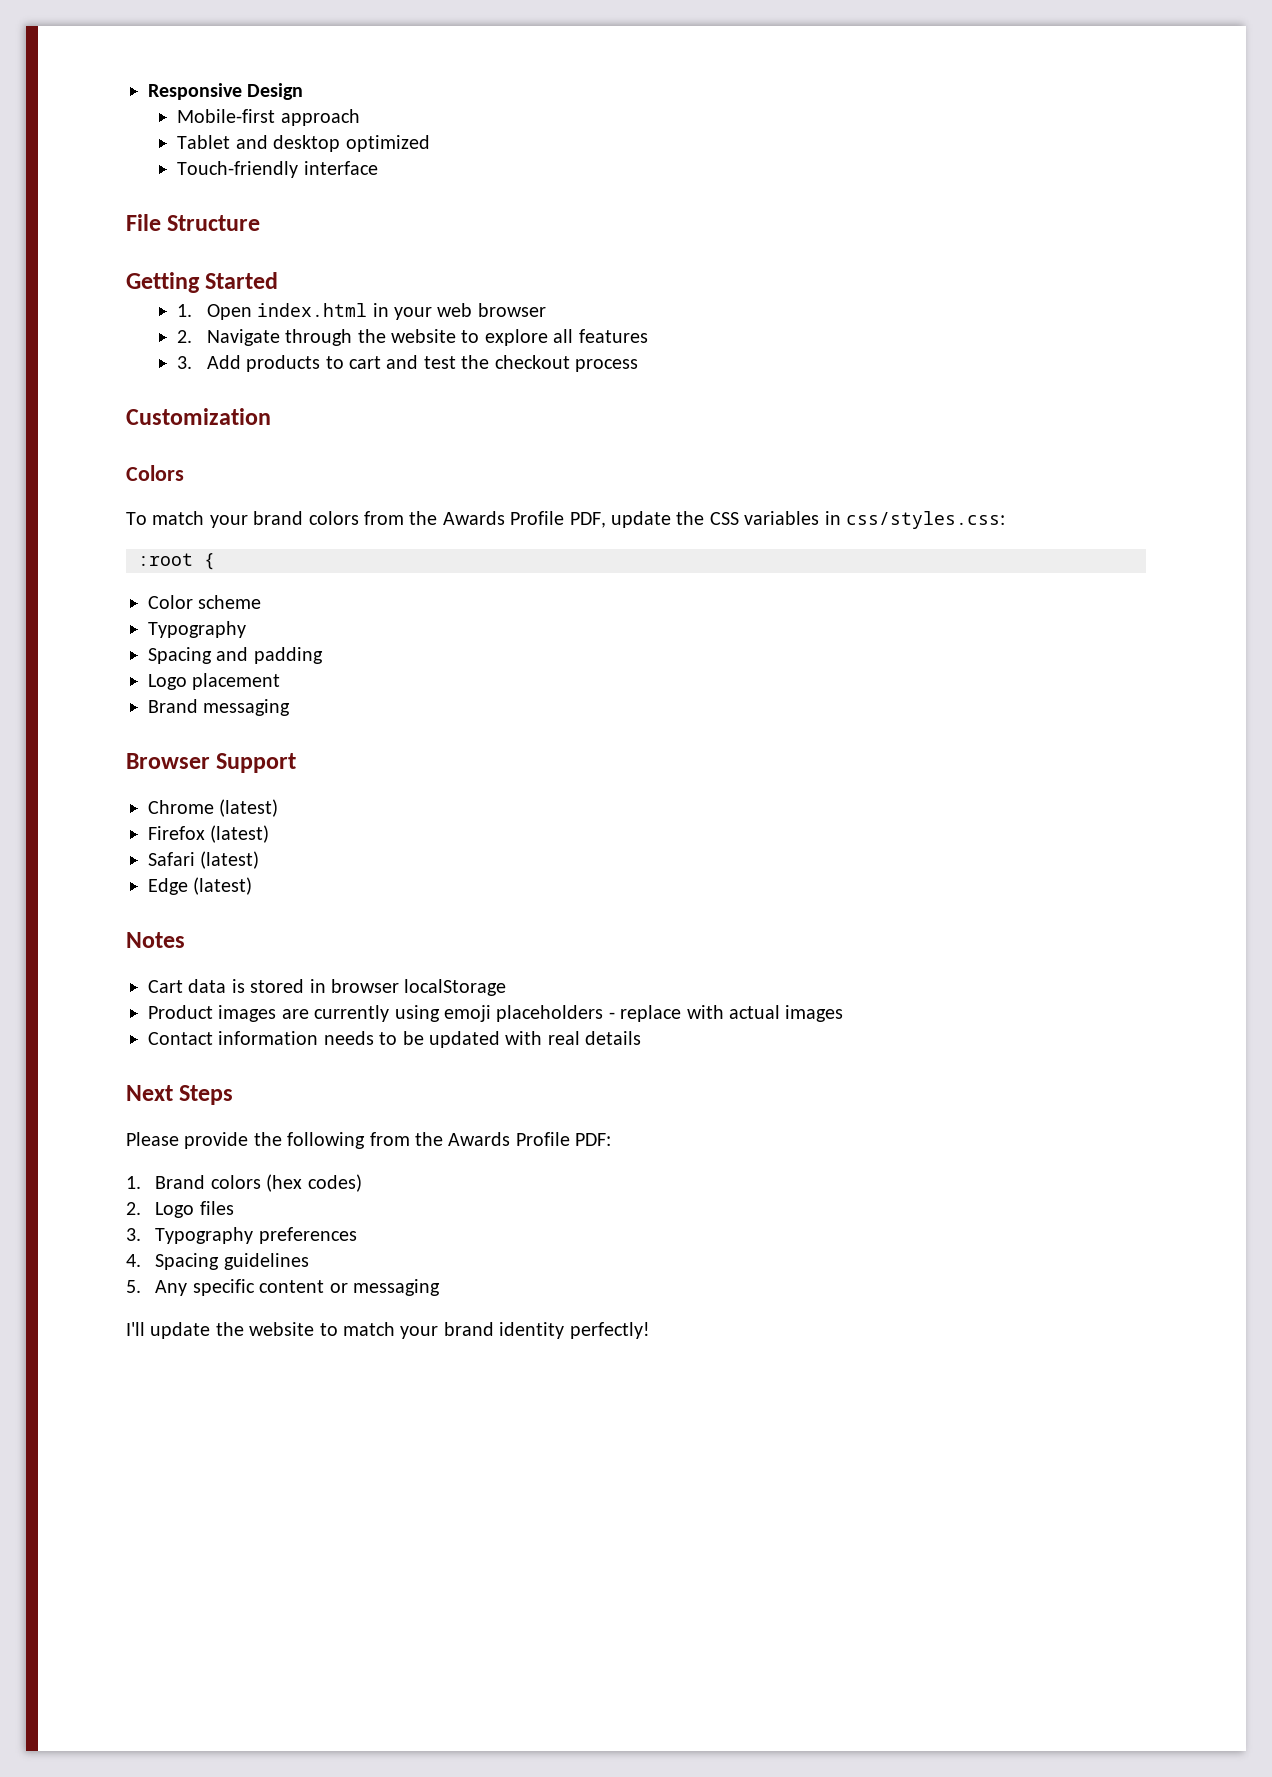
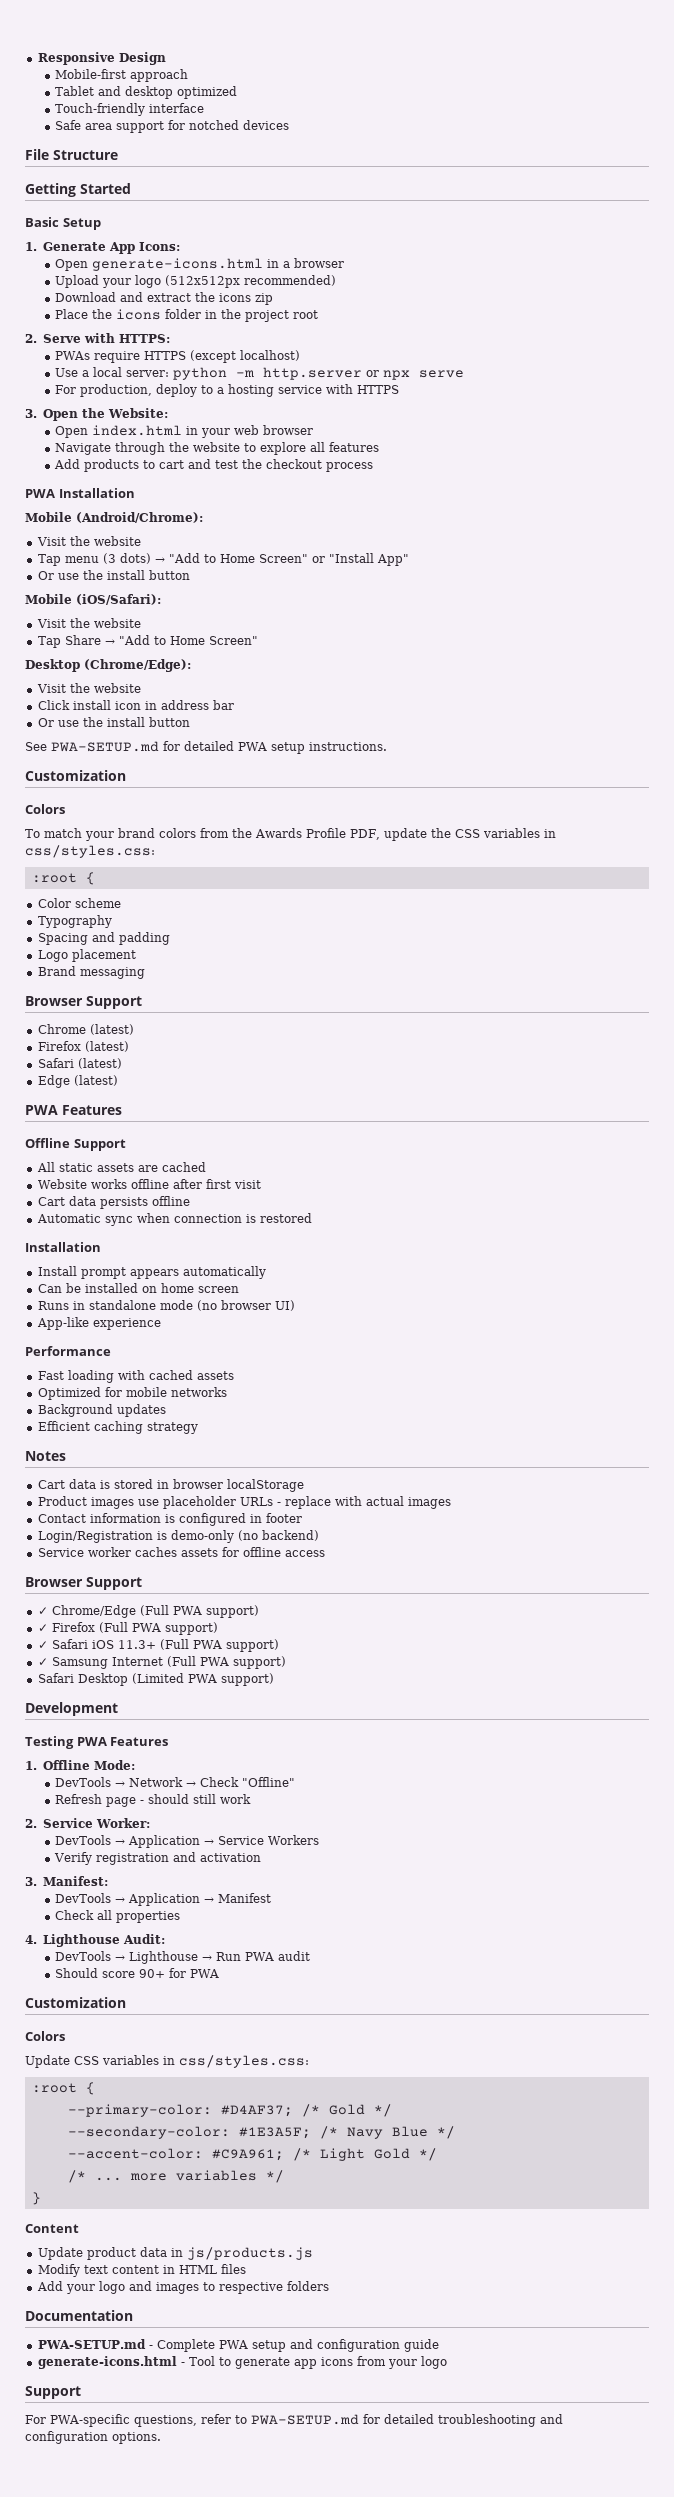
+ Safe area support for notched devices
- 1. Open index.html in your web browser
+ Basic Setup
+ 1. Generate App Icons:
+ Open generate-icons.html in a browser
+ Upload your logo (512x512px recommended)
+ Download and extract the icons zip
+ Place the icons folder in the project root
+ 2. Serve with HTTPS:
+ PWAs require HTTPS (except localhost)
+ Use a local server: python -m http.server or npx serve
+ For production, deploy to a hosting service with HTTPS
+ 3. Open the Website:
+ Open index.html in your web browser
- 2. Navigate through the website to explore all features
+ Navigate through the website to explore all features
- 3. Add products to cart and test the checkout process
+ Add products to cart and test the checkout process
+ PWA Installation
+ Mobile (Android/Chrome):
+ Visit the website
+ Tap menu (3 dots) → "Add to Home Screen" or "Install App"
+ Or use the install button
+ Mobile (iOS/Safari):
+ Visit the website
+ Tap Share → "Add to Home Screen"
+ Desktop (Chrome/Edge):
+ Visit the website
+ Click install icon in address bar
+ Or use the install button
+ See PWA-SETUP.md for detailed PWA setup instructions.
  Edge (latest)
+ PWA Features
+ Offline Support
+ All static assets are cached
+ Website works offline after first visit
+ Cart data persists offline
+ Automatic sync when connection is restored
+ Installation
+ Install prompt appears automatically
+ Can be installed on home screen
+ Runs in standalone mode (no browser UI)
+ App-like experience
+ Performance
+ Fast loading with cached assets
+ Optimized for mobile networks
+ Background updates
+ Efficient caching strategy
- Product images are currently using emoji placeholders - replace with actual images
+ Product images use placeholder URLs - replace with actual images
- Contact information needs to be updated with real details
- Next Steps
- Please provide the following from the Awards Profile PDF:
- 1. Brand colors (hex codes)
- 2. Logo files
- 3. Typography preferences
- 4. Spacing guidelines
- 5. Any specific content or messaging
- I'll update the website to match your brand identity perfectly!
+ Contact information is configured in footer
+ Login/Registration is demo-only (no backend)
+ Service worker caches assets for offline access
+ Browser Support
+ ✓ Chrome/Edge (Full PWA support)
+ ✓ Firefox (Full PWA support)
+ ✓ Safari iOS 11.3+ (Full PWA support)
+ ✓ Samsung Internet (Full PWA support)
+ Safari Desktop (Limited PWA support)
+ Development
+ Testing PWA Features
+ 1. Offline Mode:
+ DevTools → Network → Check "Offline"
+ Refresh page - should still work
+ 2. Service Worker:
+ DevTools → Application → Service Workers
+ Verify registration and activation
+ 3. Manifest:
+ DevTools → Application → Manifest
+ Check all properties
+ 4. Lighthouse Audit:
+ DevTools → Lighthouse → Run PWA audit
+ Should score 90+ for PWA
+ Customization
+ Colors
+ Update CSS variables in css/styles.css:
+ :root {
+ --primary-color: #D4AF37; /* Gold */
+ --secondary-color: #1E3A5F; /* Navy Blue */
+ --accent-color: #C9A961; /* Light Gold */
+ /* ... more variables */
+ }
+ Content
+ Update product data in js/products.js
+ Modify text content in HTML files
+ Add your logo and images to respective folders
+ Documentation
+ PWA-SETUP.md - Complete PWA setup and configuration guide
+ generate-icons.html - Tool to generate app icons from your logo
+ Support
+ For PWA-specific questions, refer to PWA-SETUP.md for detailed troubleshooting and configuration options.

